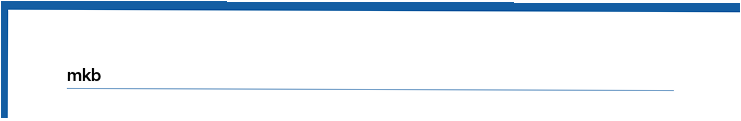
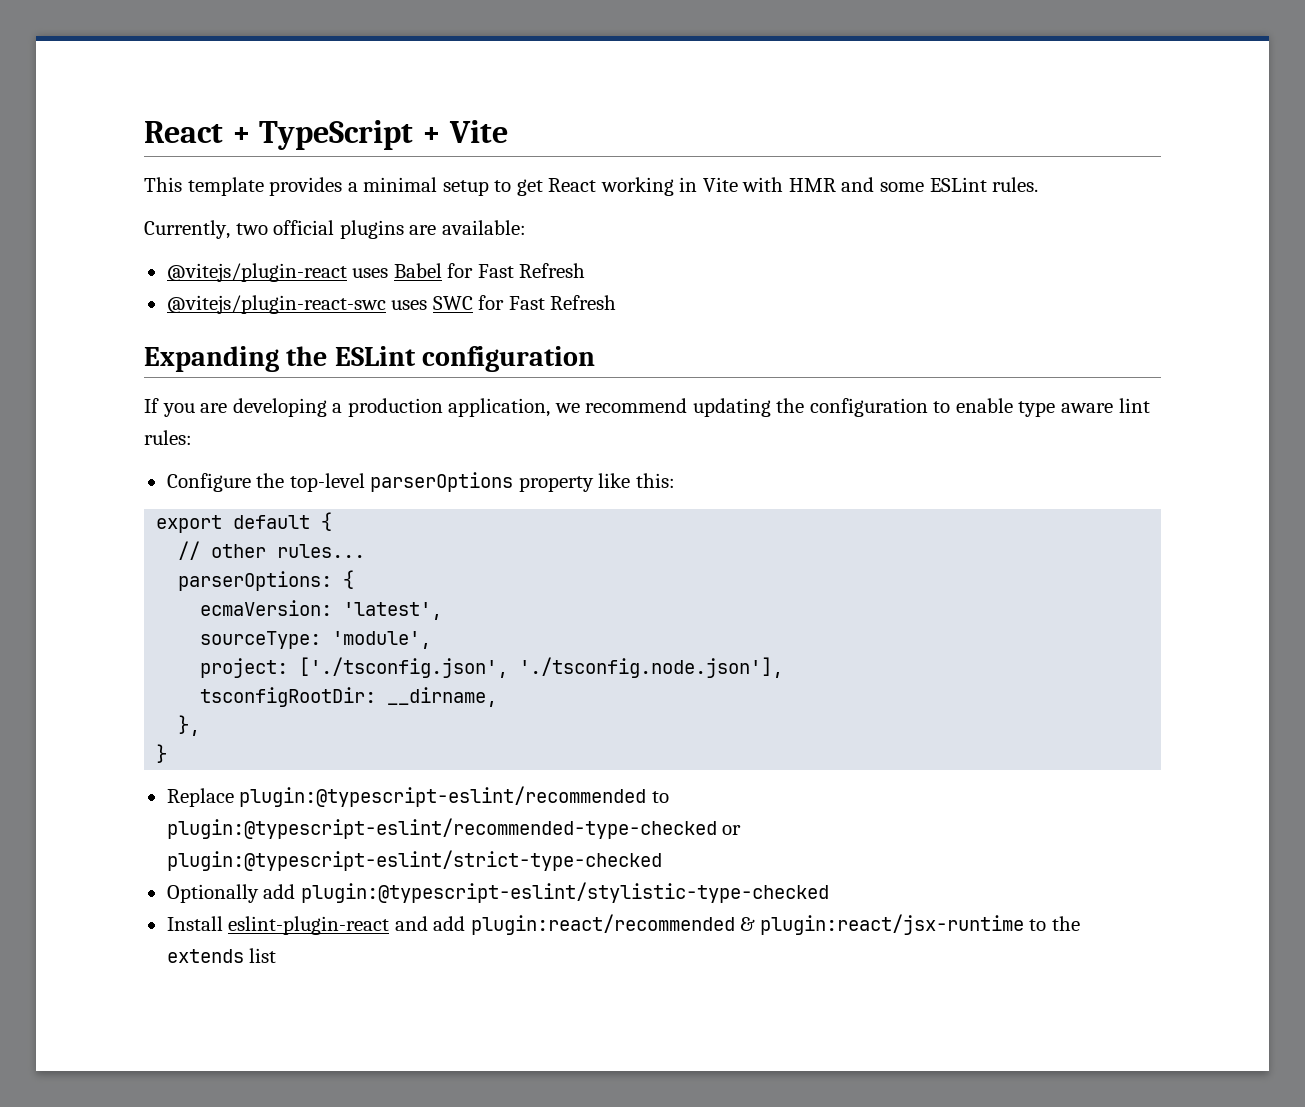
- mkb
+ React + TypeScript + Vite
+ This template provides a minimal setup to get React working in Vite with HMR and some ESLint rules.
+ Currently, two official plugins are available:
+ @vitejs/plugin-react uses Babel for Fast Refresh
+ @vitejs/plugin-react-swc uses SWC for Fast Refresh
+ Expanding the ESLint configuration
+ If you are developing a production application, we recommend updating the configuration to enable type aware lint rules:
+ Configure the top-level parserOptions property like this:
+ export default {
+ // other rules...
+ parserOptions: {
+ ecmaVersion: 'latest',
+ sourceType: 'module',
+ project: ['./tsconfig.json', './tsconfig.node.json'],
+ tsconfigRootDir: __dirname,
+ },
+ }
+ Replace plugin:@typescript-eslint/recommended to plugin:@typescript-eslint/recommended-type-checked or plugin:@typescript-eslint/strict-type-checked
+ Optionally add plugin:@typescript-eslint/stylistic-type-checked
+ Install eslint-plugin-react and add plugin:react/recommended & plugin:react/jsx-runtime to the extends list

